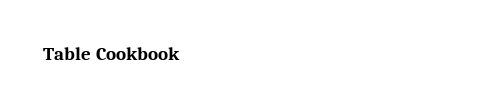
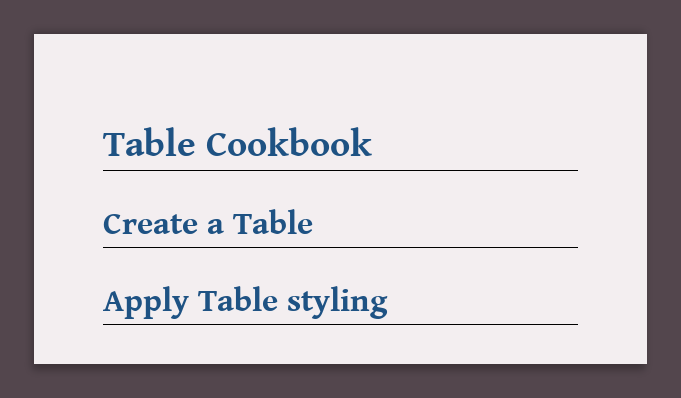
+ Create a Table
+ Apply Table styling

